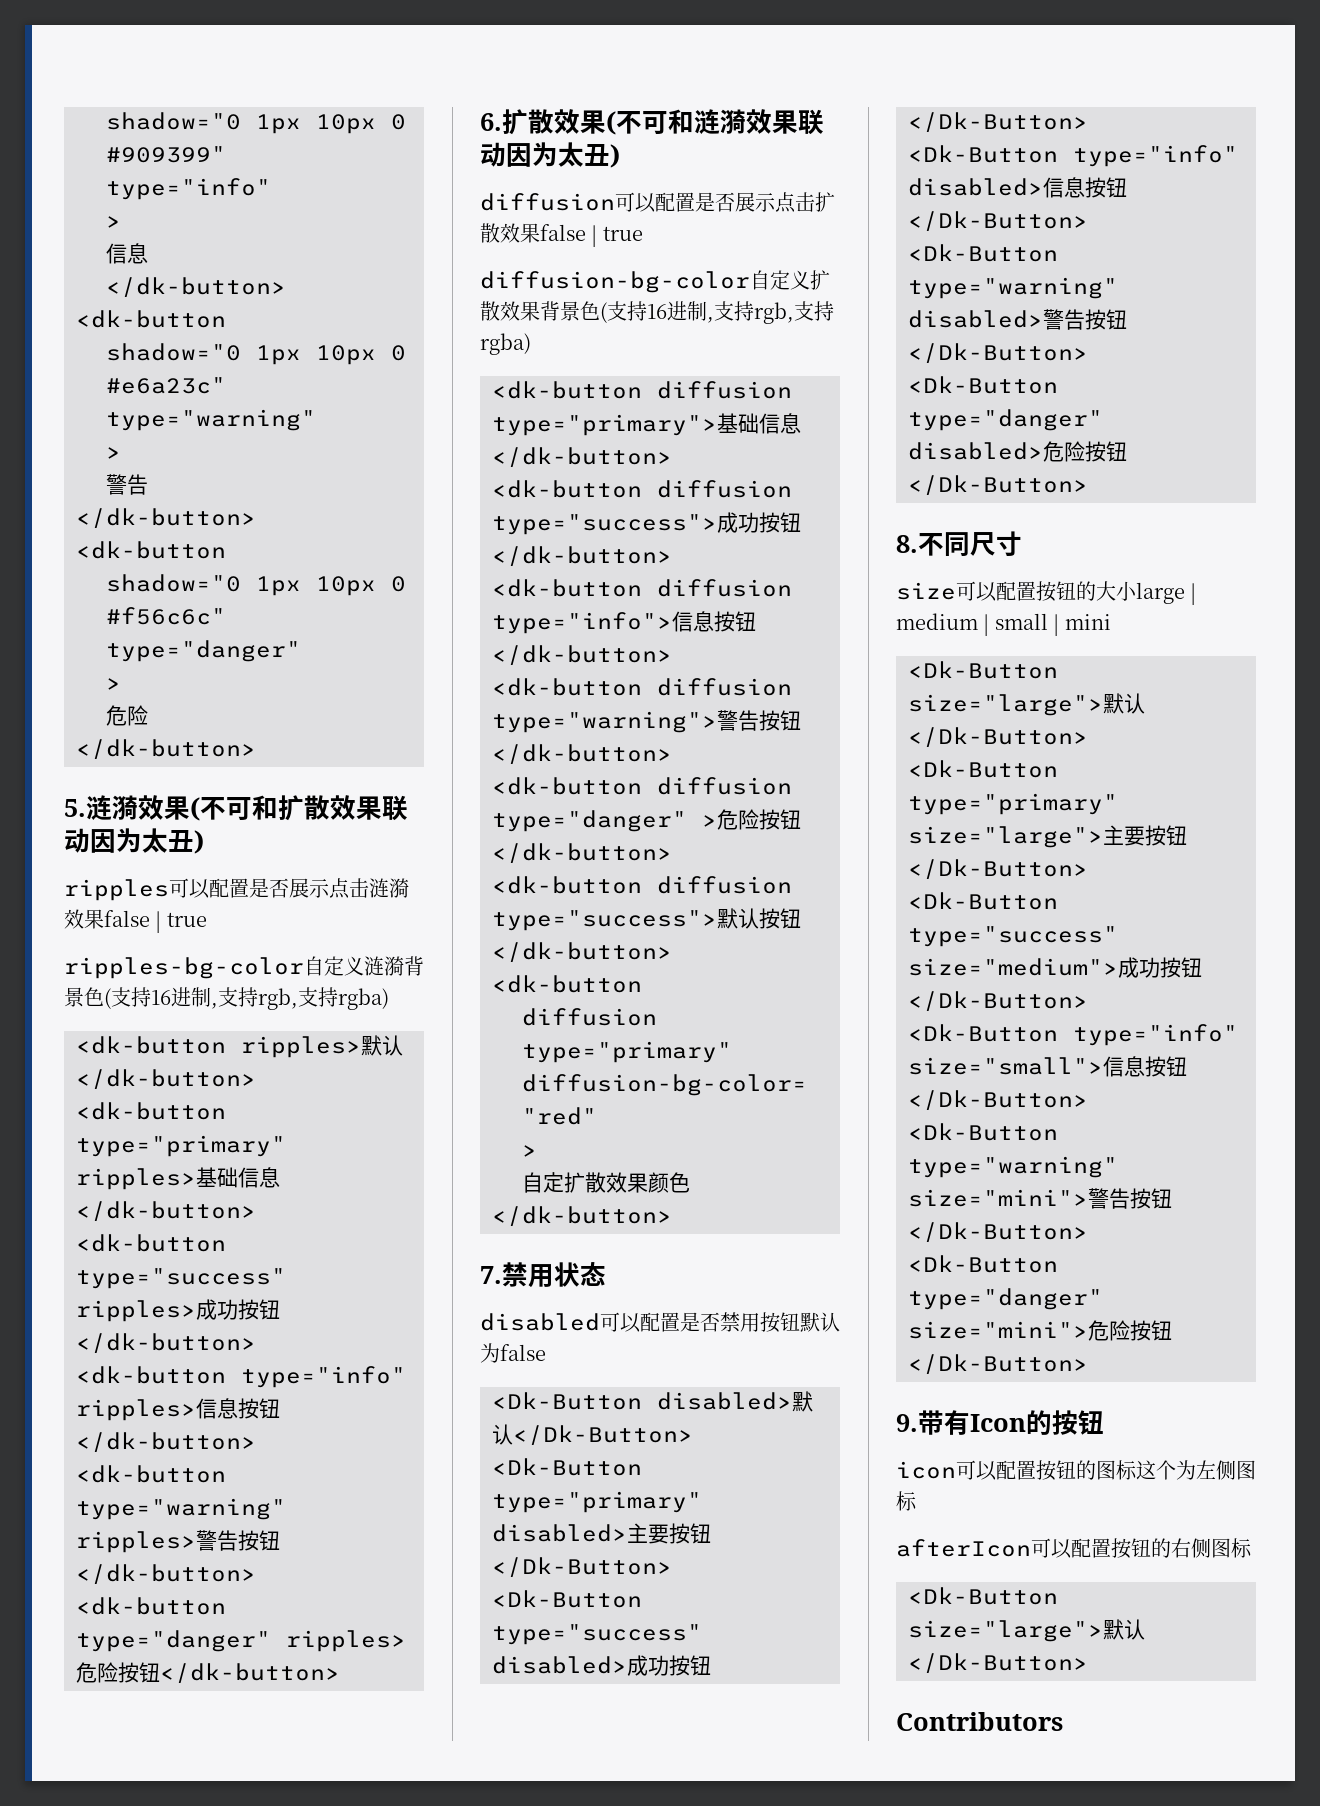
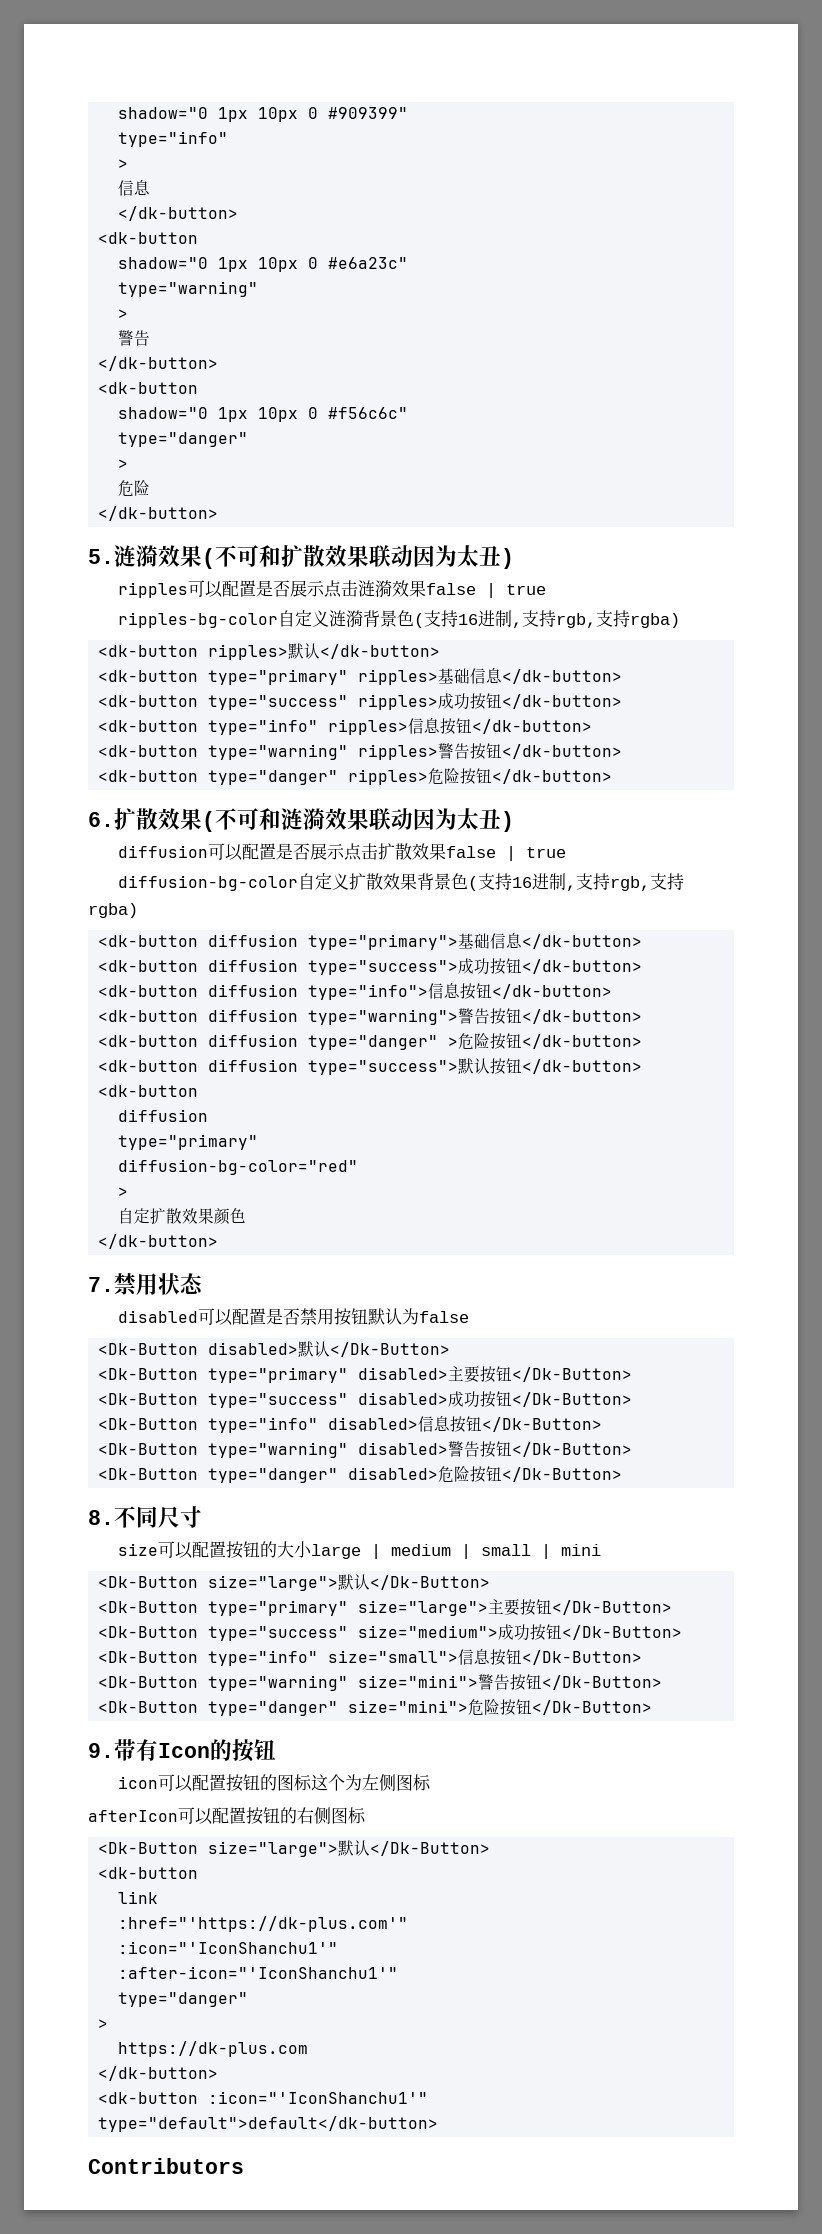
  afterIcon可以配置按钮的右侧图标
  <Dk-Button size="large">默认</Dk-Button>
+ <dk-button
+ link
+ :href="'https://dk-plus.com'"
+ :icon="'IconShanchu1'"
+ :after-icon="'IconShanchu1'"
+ type="danger"
+ >
+ https://dk-plus.com
+ </dk-button>
+ <dk-button :icon="'IconShanchu1'" type="default">default</dk-button>

